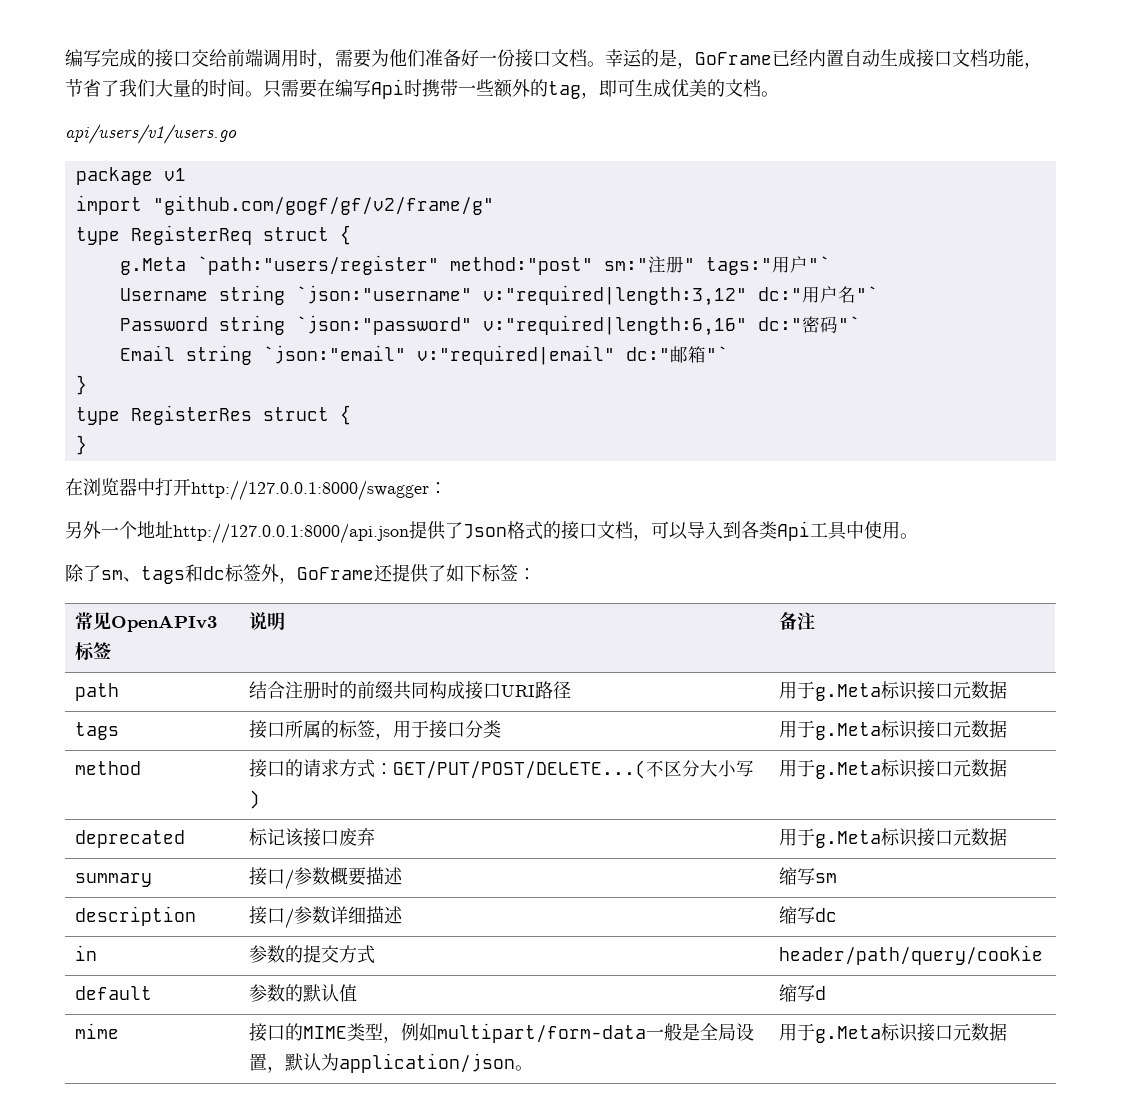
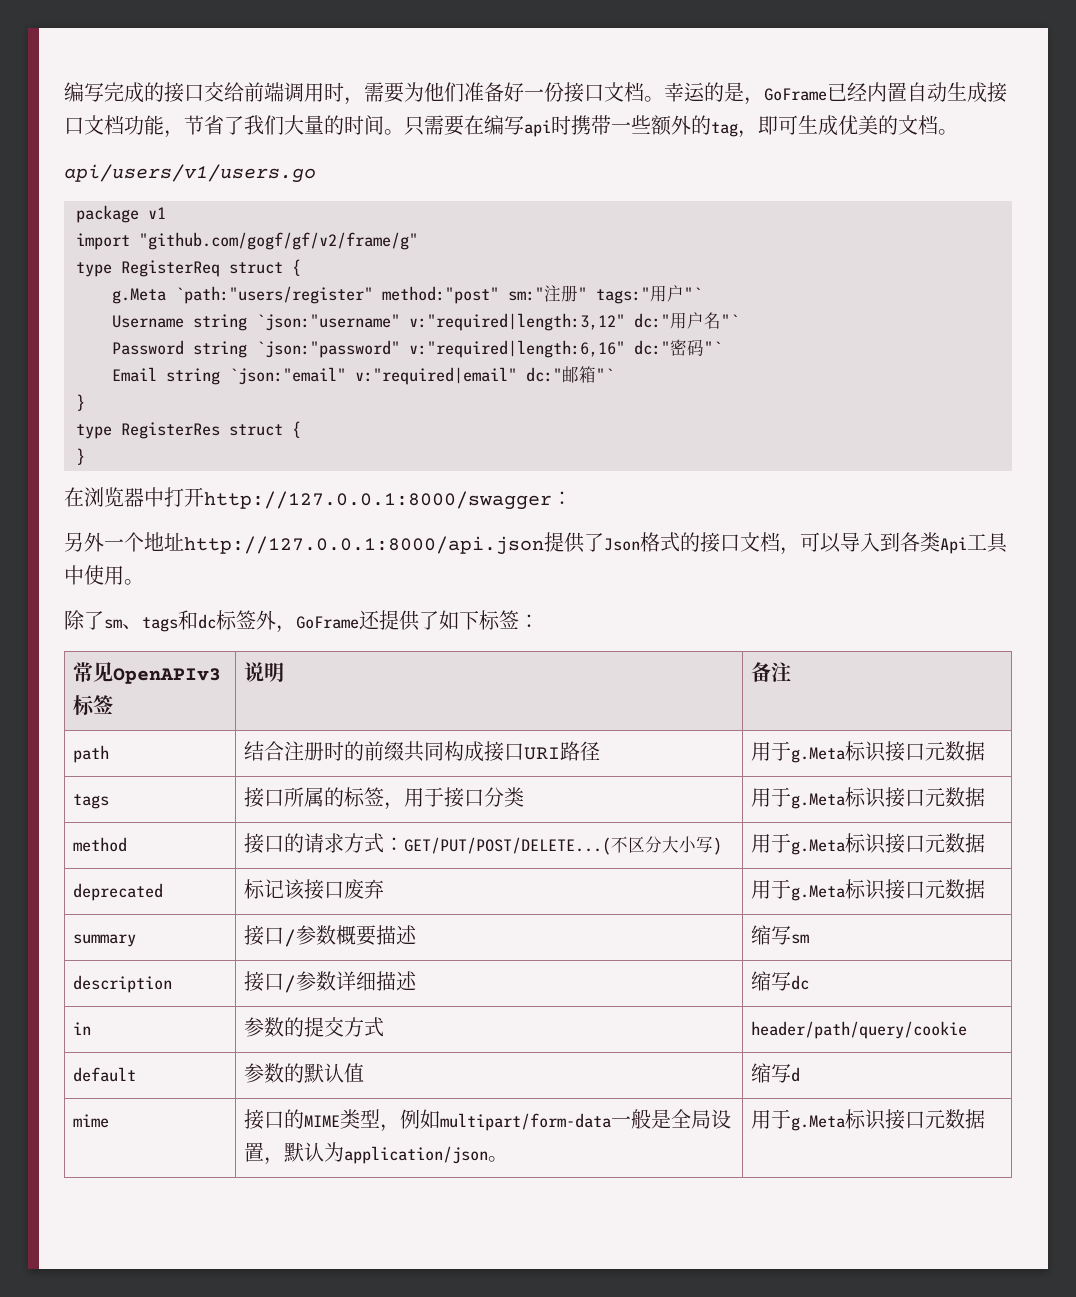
- 只需要在编写Api时携带一些额外的tag，即可生成优美的文档。
+ 只需要在编写api时携带一些额外的tag，即可生成优美的文档。

